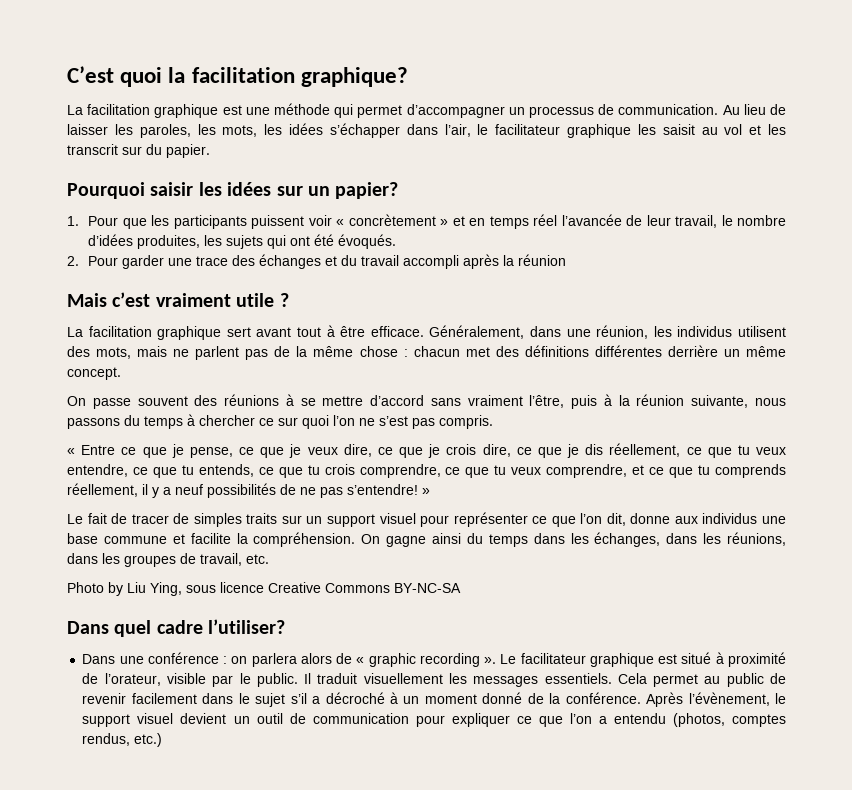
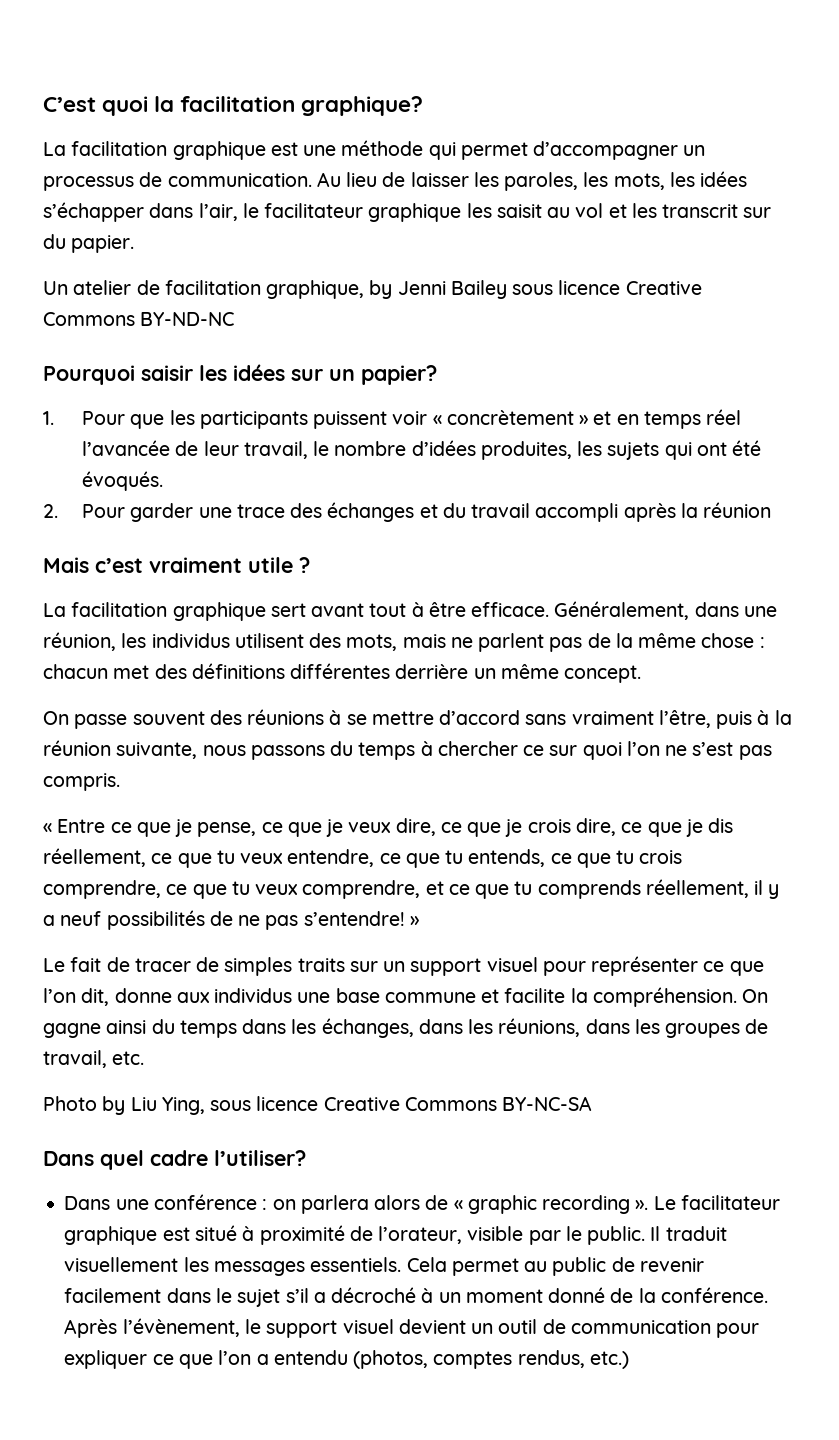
+ Un atelier de facilitation graphique, by Jenni Bailey sous licence Creative Commons BY-ND-NC

